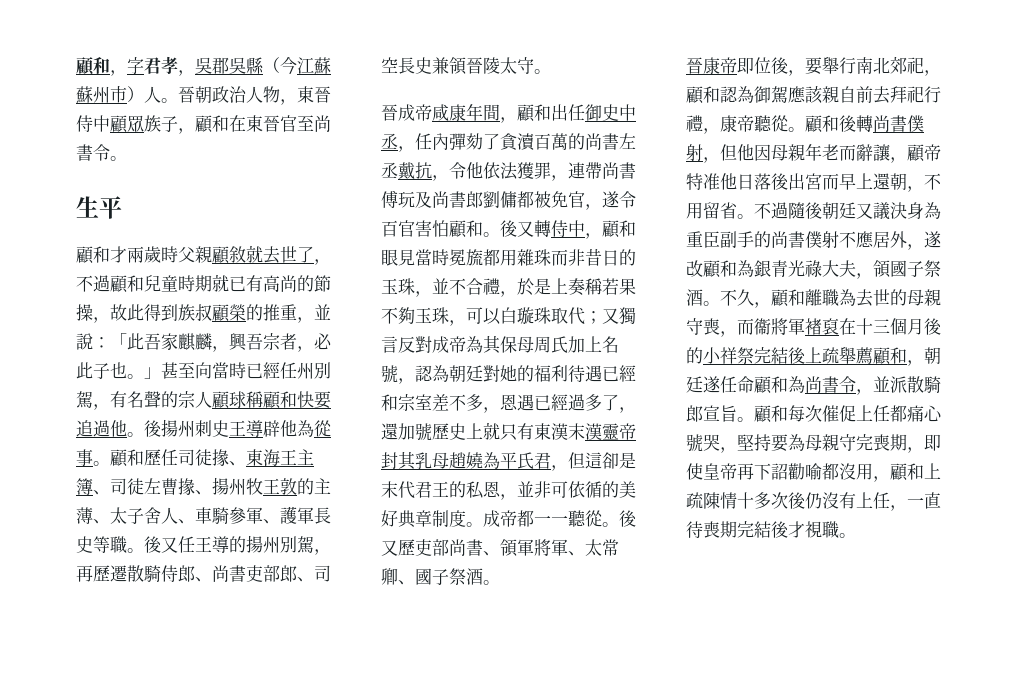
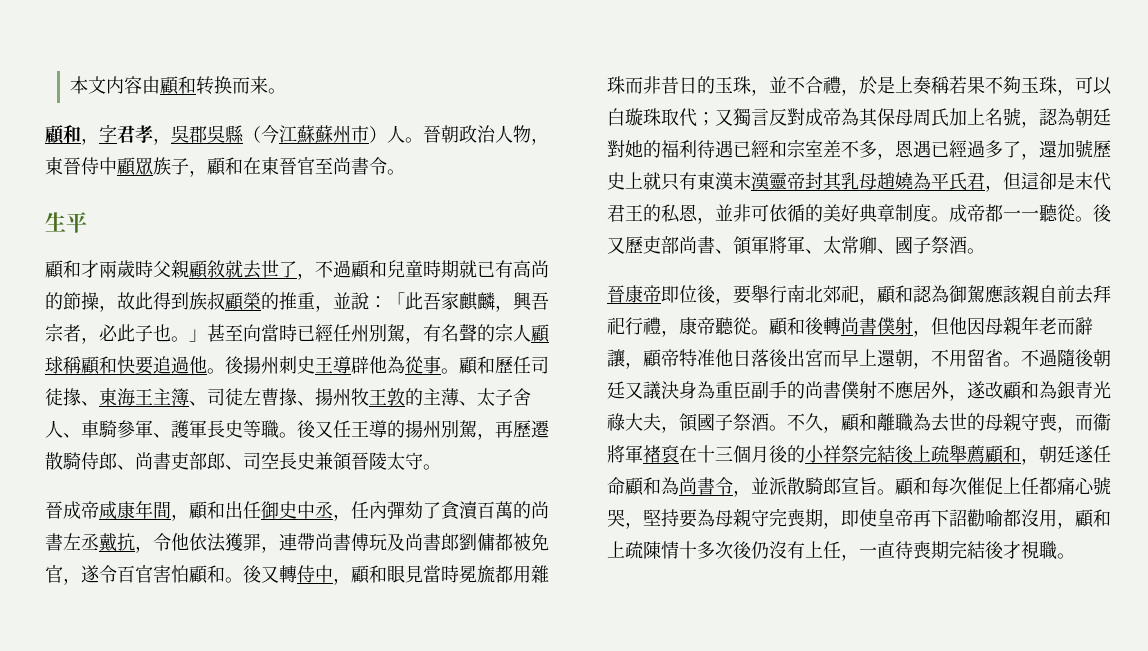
+ 本文内容由顧和转换而来。

